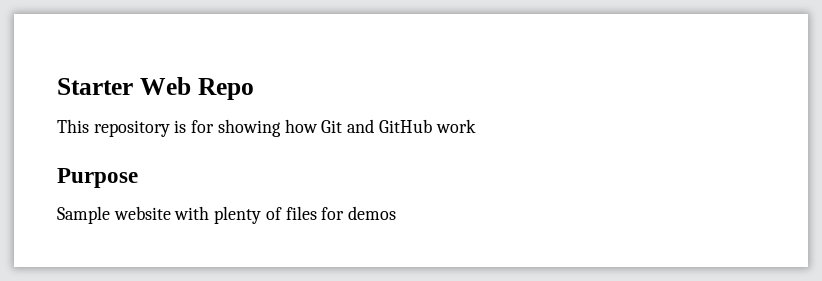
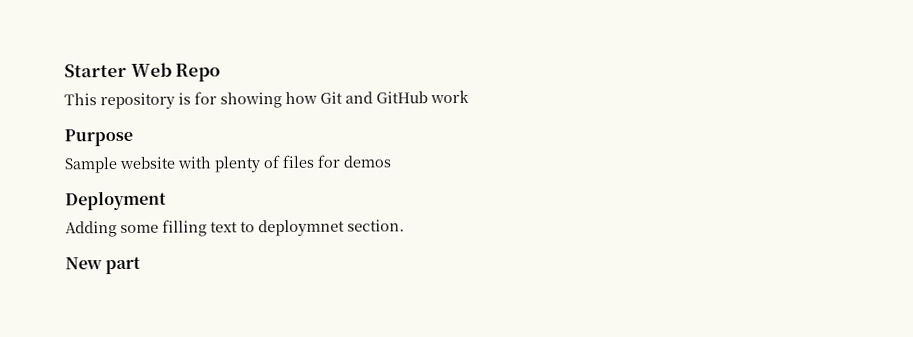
+ Deployment
+ Adding some filling text to deploymnet section.
+ New part

